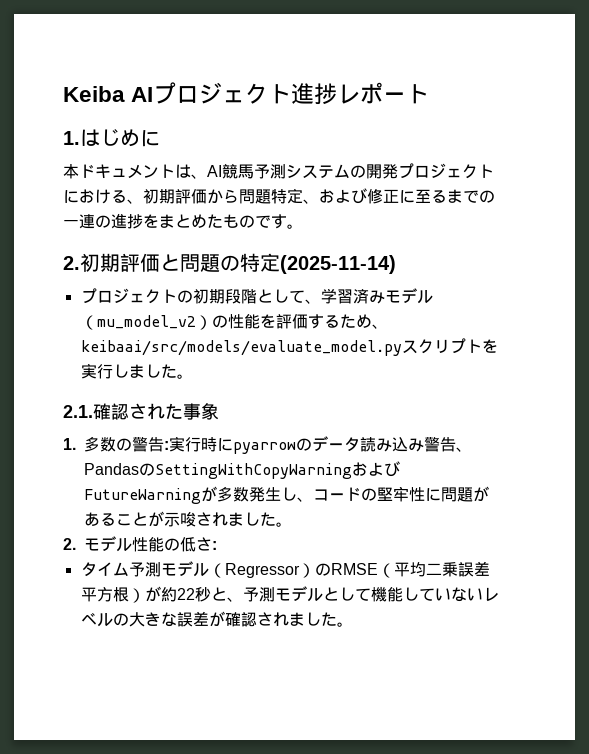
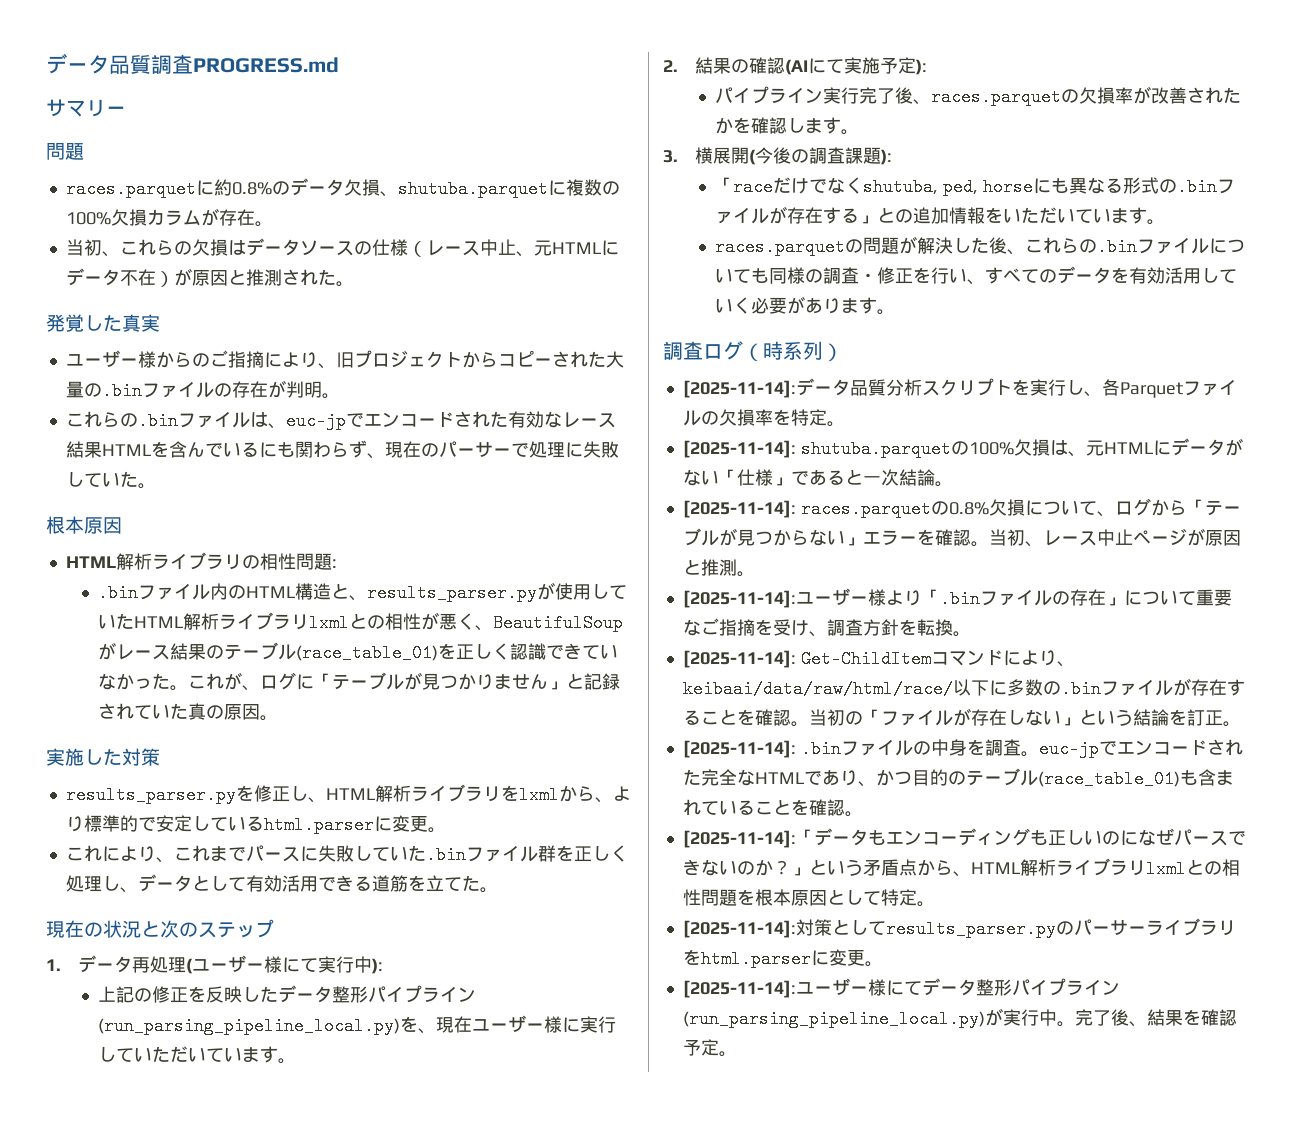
- Keiba AIプロジェクト進捗レポート
- 1.はじめに
- 本ドキュメントは、AI競馬予測システムの開発プロジェクトにおける、初期評価から問題特定、および修正に至るまでの一連の進捗をまとめたものです。
- 2.初期評価と問題の特定(2025-11-14)
- プロジェクトの初期段階として、学習済みモデル（mu_model_v2）の性能を評価するため、keibaai/src/models/evaluate_model.pyスクリプトを実行しました。
- 2.1.確認された事象
- 1.多数の警告:実行時にpyarrowのデータ読み込み警告、PandasのSettingWithCopyWarningおよびFutureWarningが多数発生し、コードの堅牢性に問題があることが示唆されました。
- 2.モデル性能の低さ:
- タイム予測モデル（Regressor）のRMSE（平均二乗誤差平方根）が約22秒と、予測モデルとして機能していないレベルの大きな誤差が確認されました。
+ データ品質調査PROGRESS.md
+ サマリー
+ 問題
+ races.parquetに約0.8%のデータ欠損、shutuba.parquetに複数の100%欠損カラムが存在。
+ 当初、これらの欠損はデータソースの仕様（レース中止、元HTMLにデータ不在）が原因と推測された。
+ 発覚した真実
+ ユーザー様からのご指摘により、旧プロジェクトからコピーされた大量の.binファイルの存在が判明。
+ これらの.binファイルは、euc-jpでエンコードされた有効なレース結果HTMLを含んでいるにも関わらず、現在のパーサーで処理に失敗していた。
+ 根本原因
+ HTML解析ライブラリの相性問題:
+ .binファイル内のHTML構造と、results_parser.pyが使用していたHTML解析ライブラリlxmlとの相性が悪く、BeautifulSoupがレース結果のテーブル(race_table_01)を正しく認識できていなかった。これが、ログに「テーブルが見つかりません」と記録されていた真の原因。
+ 実施した対策
+ results_parser.pyを修正し、HTML解析ライブラリをlxmlから、より標準的で安定しているhtml.parserに変更。
+ これにより、これまでパースに失敗していた.binファイル群を正しく処理し、データとして有効活用できる道筋を立てた。
+ 現在の状況と次のステップ
+ 1.データ再処理(ユーザー様にて実行中):
+ 上記の修正を反映したデータ整形パイプライン(run_parsing_pipeline_local.py)を、現在ユーザー様に実行していただいています。
+ 2.結果の確認(AIにて実施予定):
+ パイプライン実行完了後、races.parquetの欠損率が改善されたかを確認します。
+ 3.横展開(今後の調査課題):
+ 「raceだけでなくshutuba, ped, horseにも異なる形式の.binファイルが存在する」との追加情報をいただいています。
+ races.parquetの問題が解決した後、これらの.binファイルについても同様の調査・修正を行い、すべてのデータを有効活用していく必要があります。
+ 調査ログ（時系列）
+ [2025-11-14]:データ品質分析スクリプトを実行し、各Parquetファイルの欠損率を特定。
+ [2025-11-14]: shutuba.parquetの100%欠損は、元HTMLにデータがない「仕様」であると一次結論。
+ [2025-11-14]: races.parquetの0.8%欠損について、ログから「テーブルが見つからない」エラーを確認。当初、レース中止ページが原因と推測。
+ [2025-11-14]:ユーザー様より「.binファイルの存在」について重要なご指摘を受け、調査方針を転換。
+ [2025-11-14]: Get-ChildItemコマンドにより、keibaai/data/raw/html/race/以下に多数の.binファイルが存在することを確認。当初の「ファイルが存在しない」という結論を訂正。
+ [2025-11-14]: .binファイルの中身を調査。euc-jpでエンコードされた完全なHTMLであり、かつ目的のテーブル(race_table_01)も含まれていることを確認。
+ [2025-11-14]:「データもエンコーディングも正しいのになぜパースできないのか？」という矛盾点から、HTML解析ライブラリlxmlとの相性問題を根本原因として特定。
+ [2025-11-14]:対策としてresults_parser.pyのパーサーライブラリをhtml.parserに変更。
+ [2025-11-14]:ユーザー様にてデータ整形パイプライン(run_parsing_pipeline_local.py)が実行中。完了後、結果を確認予定。

